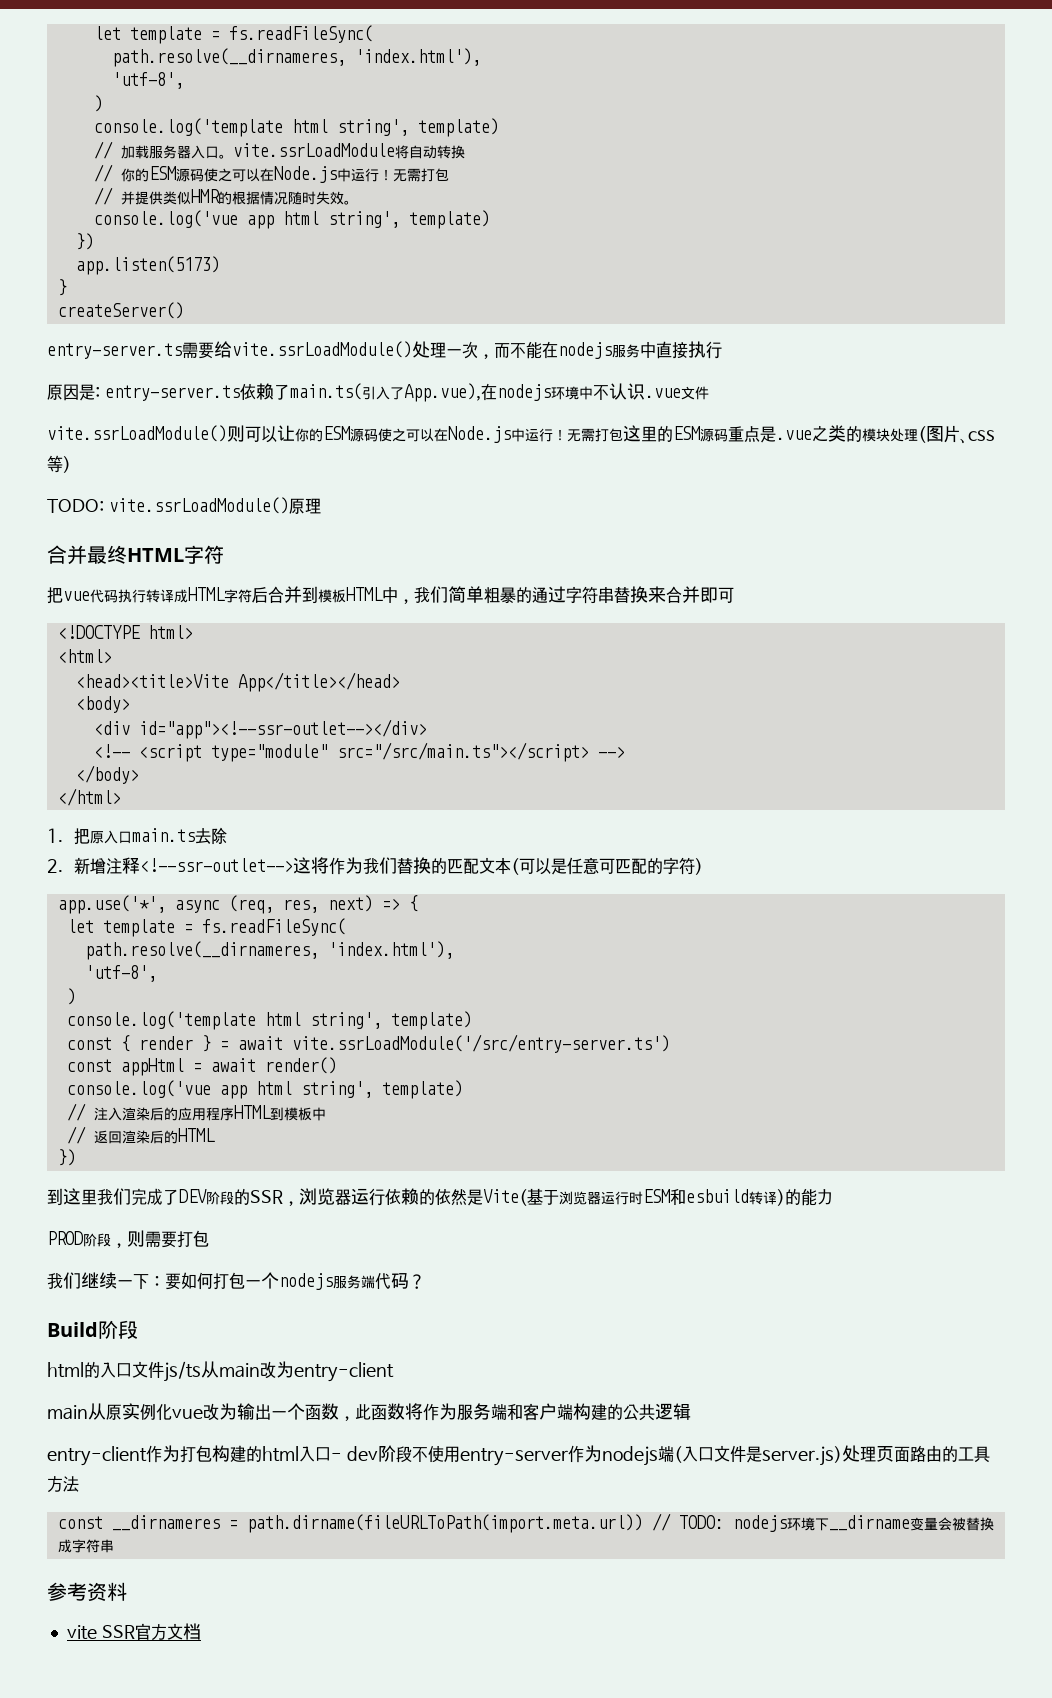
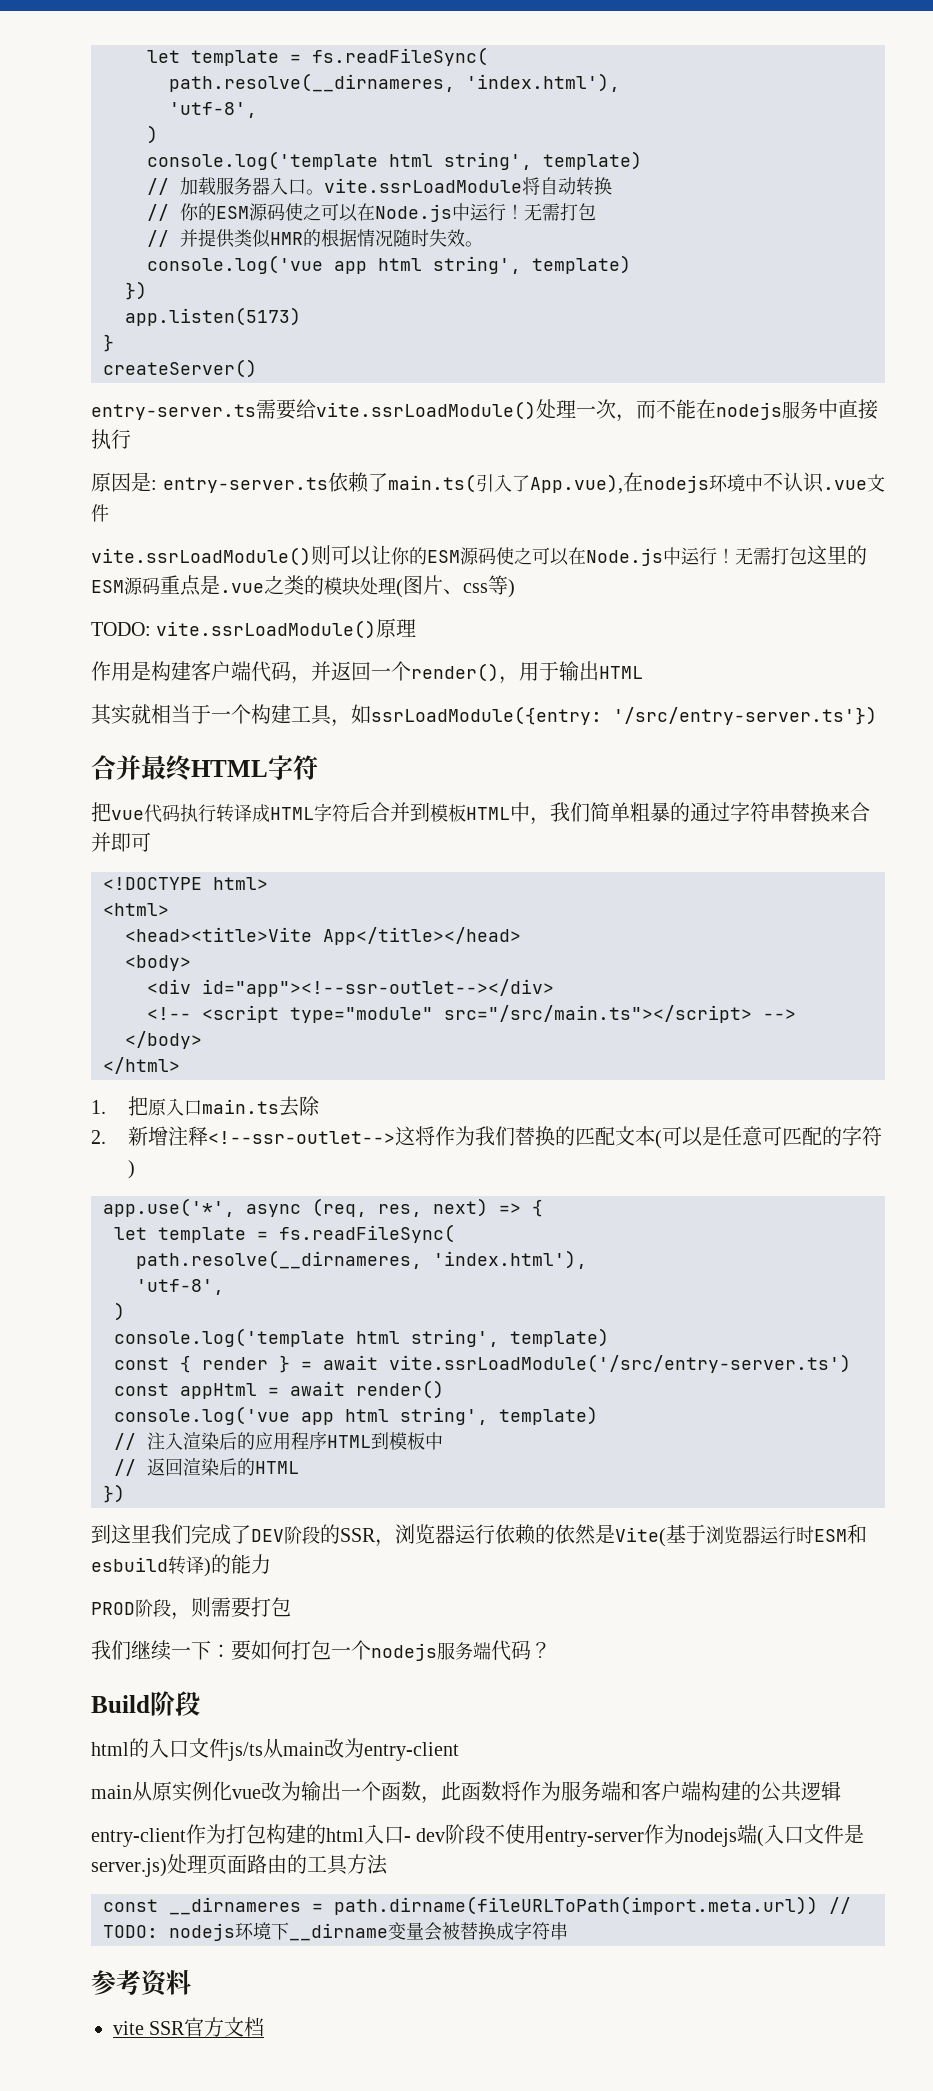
+ 作用是构建客户端代码，并返回一个render()，用于输出HTML
+ 其实就相当于一个构建工具，如ssrLoadModule({entry: '/src/entry-server.ts'})

